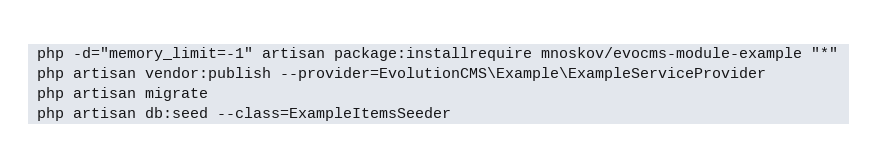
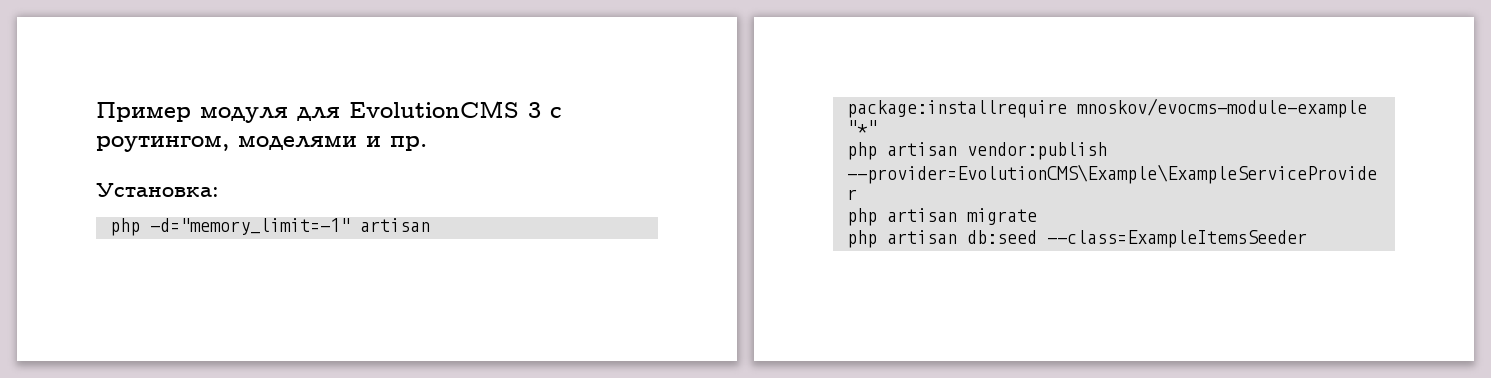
+ Пример модуля для EvolutionCMS 3 с роутингом, моделями и пр.
+ Установка:

